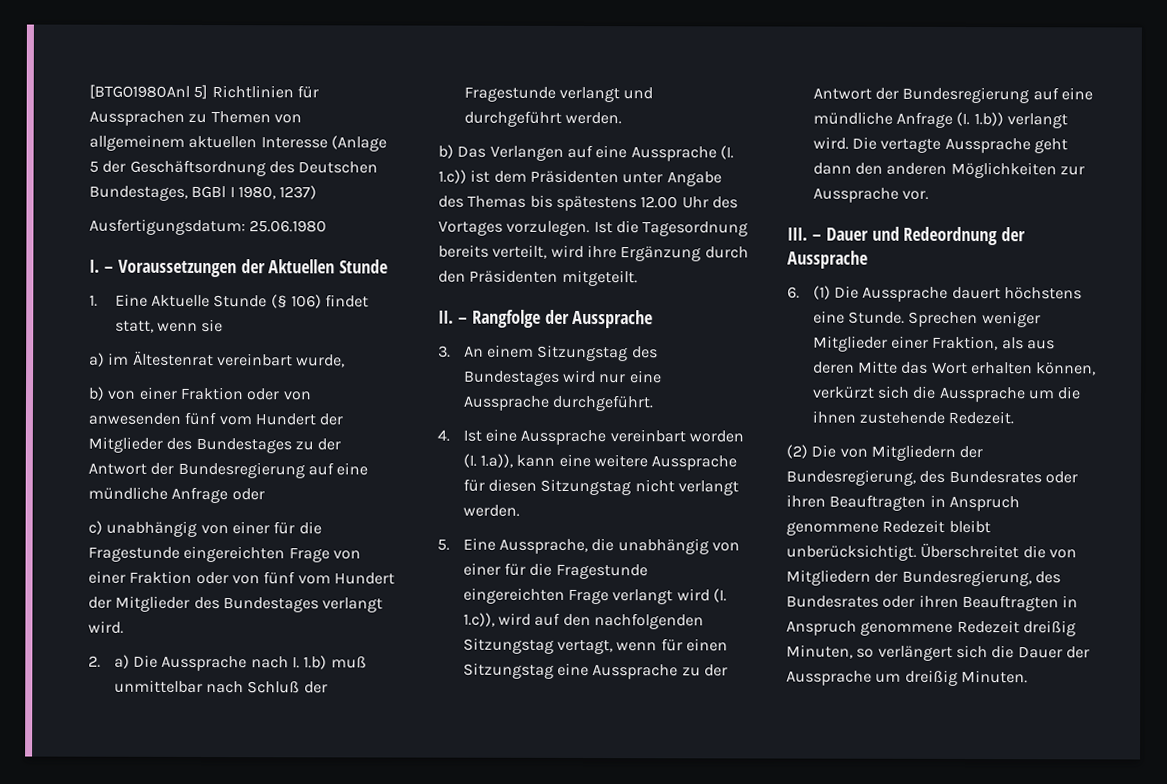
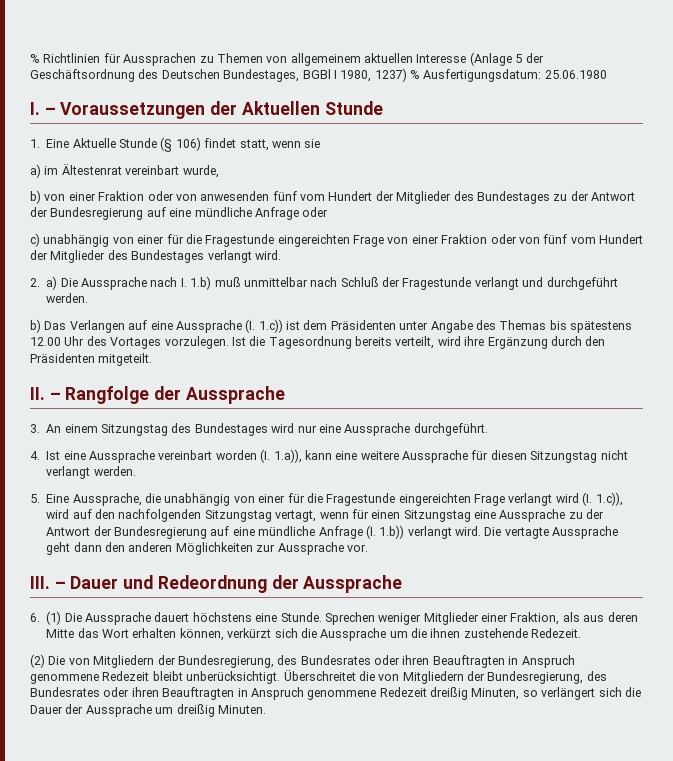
- [BTGO1980Anl 5] Richtlinien für Aussprachen zu Themen von allgemeinem aktuellen Interesse (Anlage 5 der Geschäftsordnung des Deutschen Bundestages, BGBl I 1980, 1237)
- Ausfertigungsdatum: 25.06.1980
+ % Richtlinien für Aussprachen zu Themen von allgemeinem aktuellen Interesse (Anlage 5 der Geschäftsordnung des Deutschen Bundestages, BGBl I 1980, 1237) % Ausfertigungsdatum: 25.06.1980

